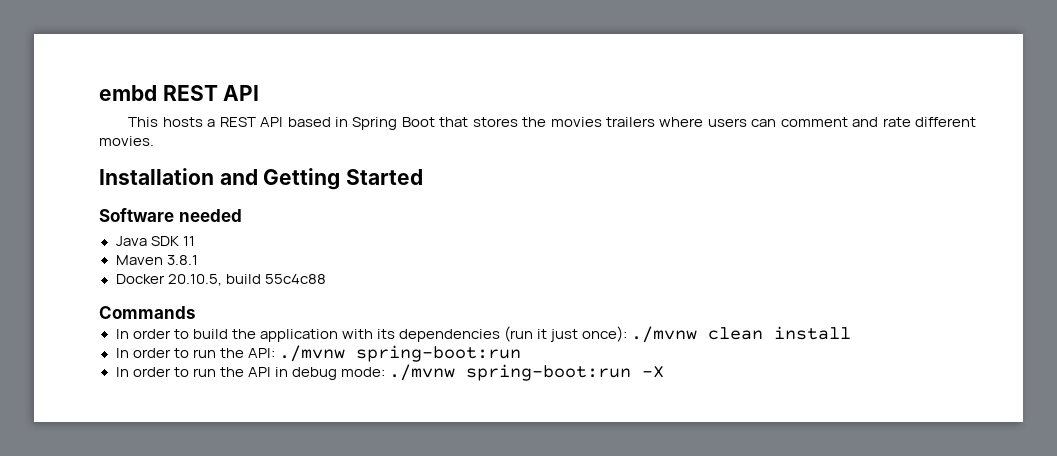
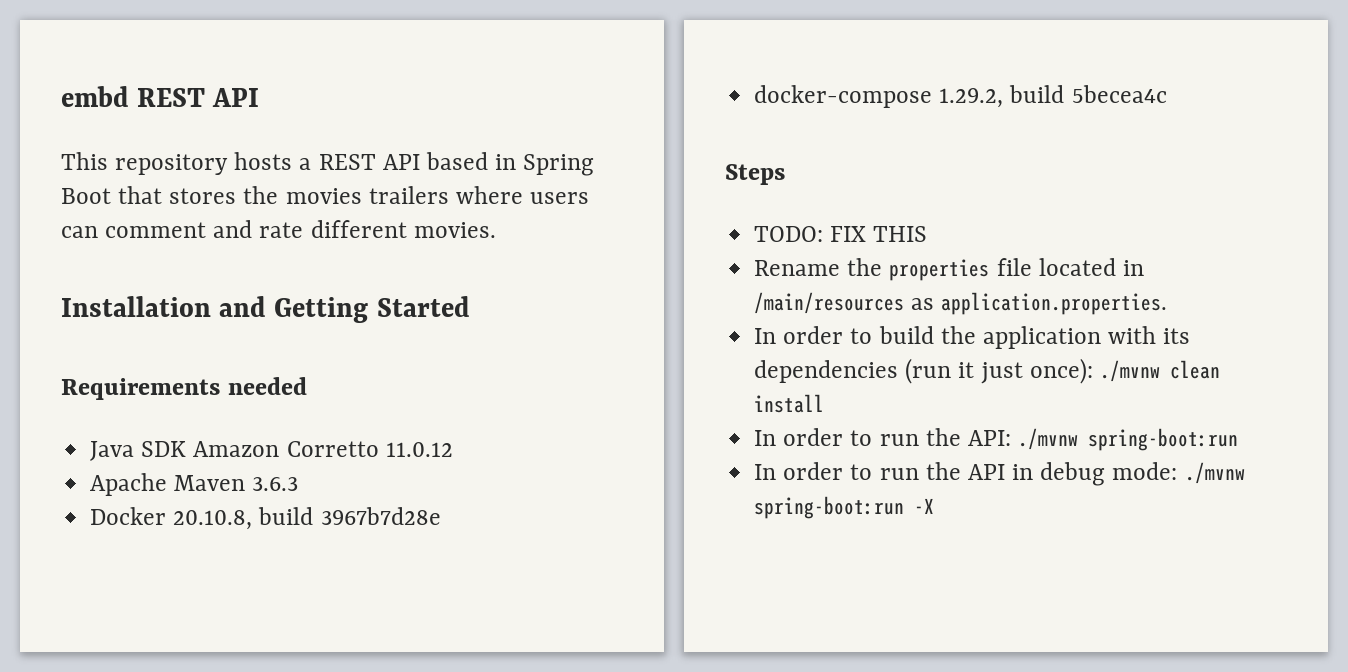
- This hosts a REST API based in Spring Boot that stores the movies trailers where users can comment and rate different movies.
+ This repository hosts a REST API based in Spring Boot that stores the movies trailers where users can comment and rate different movies.
- Software needed
+ Requirements needed
- Java SDK 11
- Maven 3.8.1
- Docker 20.10.5, build 55c4c88
- Commands
+ Java SDK Amazon Corretto 11.0.12
+ Apache Maven 3.6.3
+ Docker 20.10.8, build 3967b7d28e
+ docker-compose 1.29.2, build 5becea4c
+ Steps
+ TODO: FIX THIS
+ Rename the properties file located in /main/resources as application.properties.

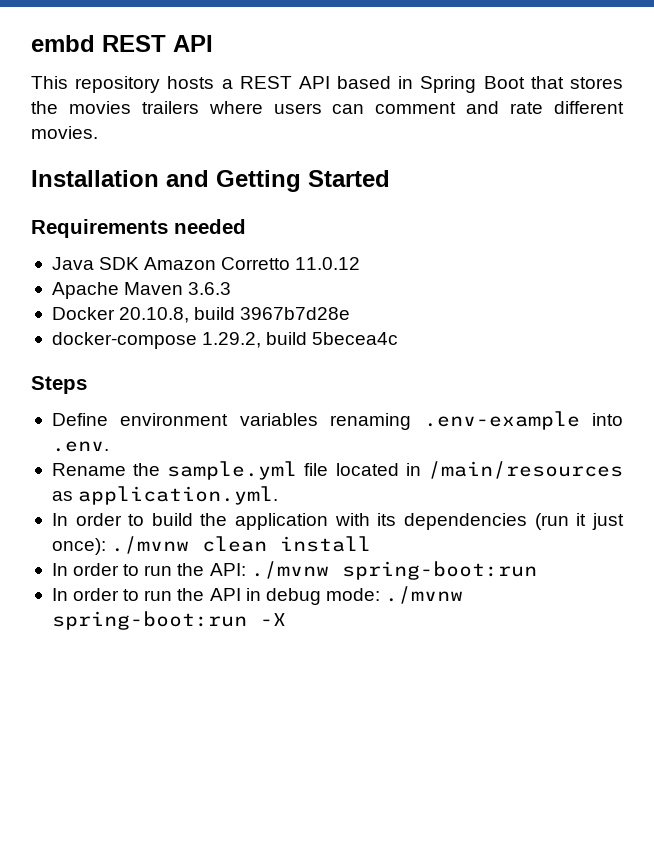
- TODO: FIX THIS
+ Define environment variables renaming .env-example into .env.
- Rename the properties file located in /main/resources as application.properties.
+ Rename the sample.yml file located in /main/resources as application.yml.

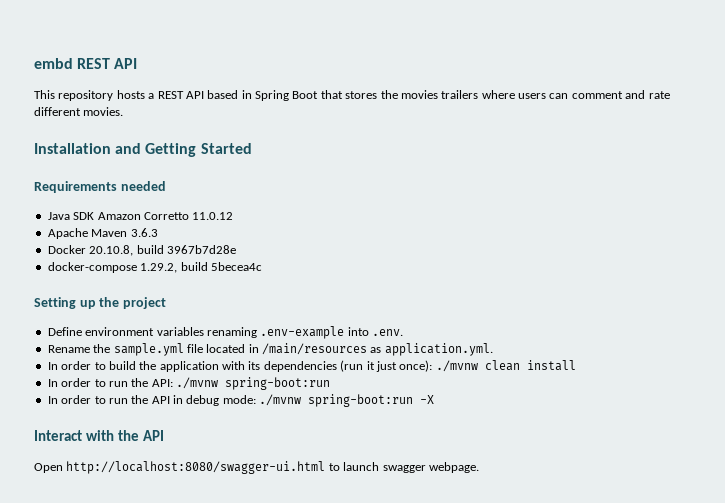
- Steps
+ Setting up the project
+ Interact with the API
+ Open http://localhost:8080/swagger-ui.html to launch swagger webpage.

